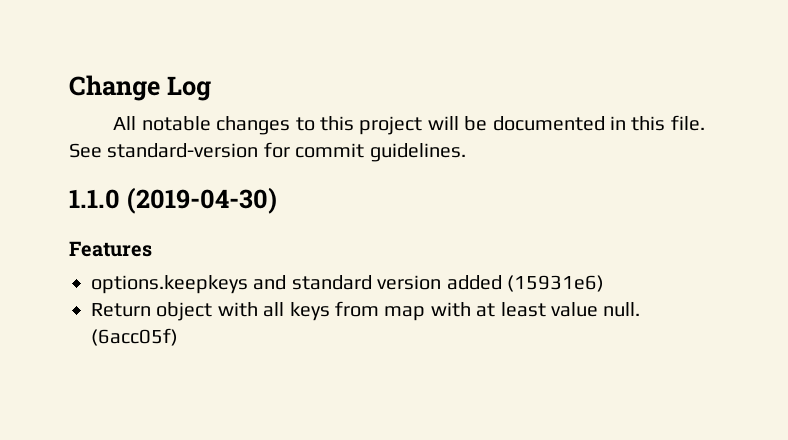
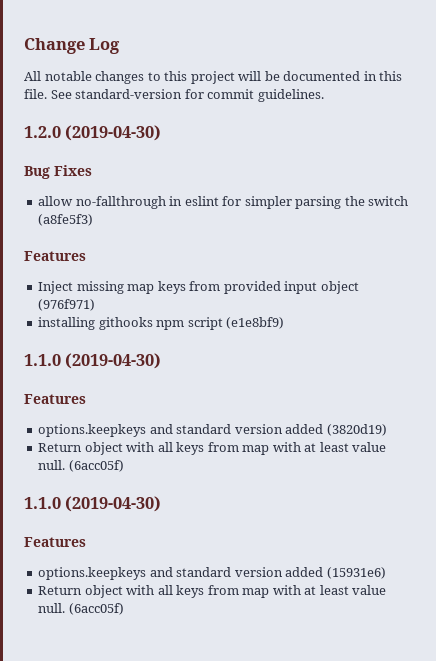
+ 1.2.0 (2019-04-30)
+ Bug Fixes
+ allow no-fallthrough in eslint for simpler parsing the switch (a8fe5f3)
+ Features
+ Inject missing map keys from provided input object (976f971)
+ installing githooks npm script (e1e8bf9)
+ 1.1.0 (2019-04-30)
+ Features
+ options.keepkeys and standard version added (3820d19)
+ Return object with all keys from map with at least value null. (6acc05f)

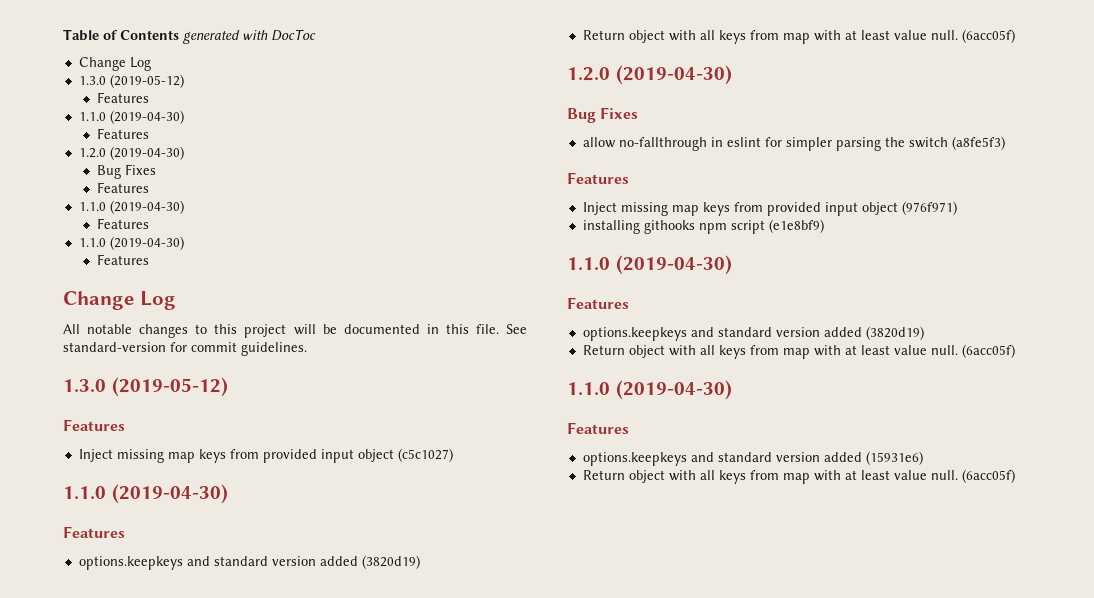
+ Table of Contents generated with DocToc
+ Change Log
+ 1.3.0 (2019-05-12)
+ Features
+ 1.1.0 (2019-04-30)
+ Features
+ 1.2.0 (2019-04-30)
+ Bug Fixes
+ Features
+ 1.1.0 (2019-04-30)
+ Features
+ 1.1.0 (2019-04-30)
+ Features
  See standard-version for commit guidelines.
+ 1.3.0 (2019-05-12)
+ Features
+ Inject missing map keys from provided input object (c5c1027)
+ 1.1.0 (2019-04-30)
+ Features
+ options.keepkeys and standard version added (3820d19)
+ Return object with all keys from map with at least value null. (6acc05f)

